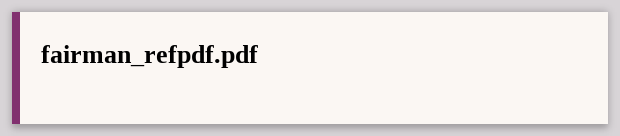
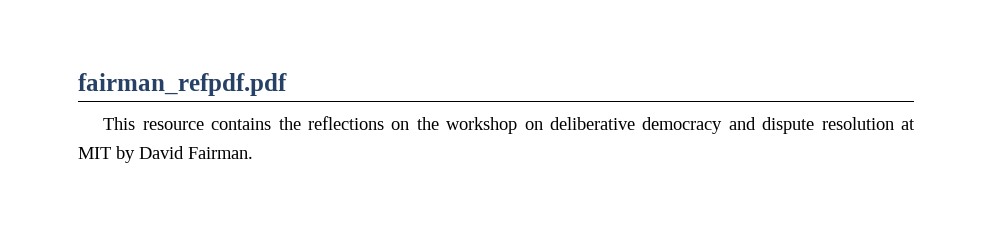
+ This resource contains the reflections on the workshop on deliberative democracy and dispute resolution at MIT by David Fairman.

